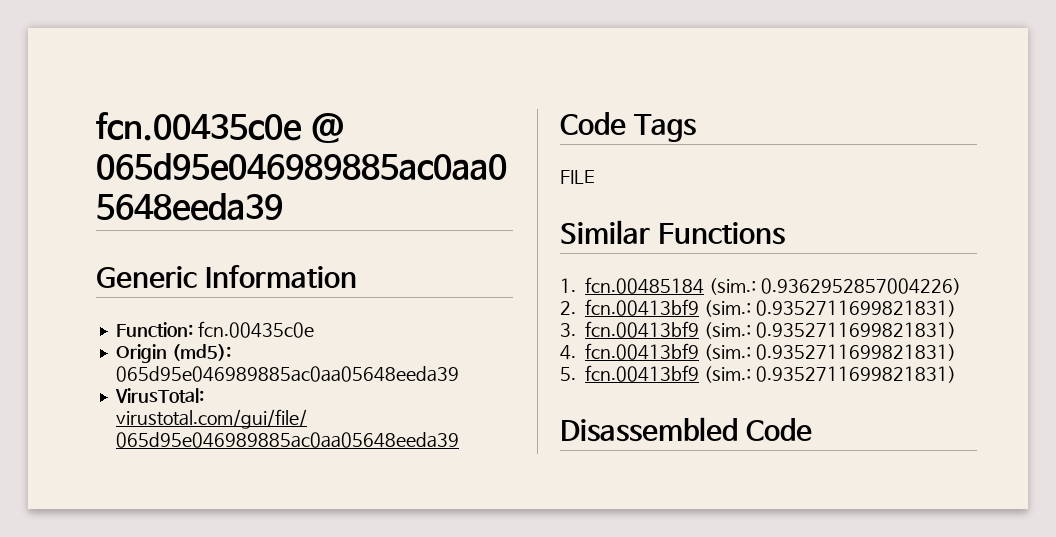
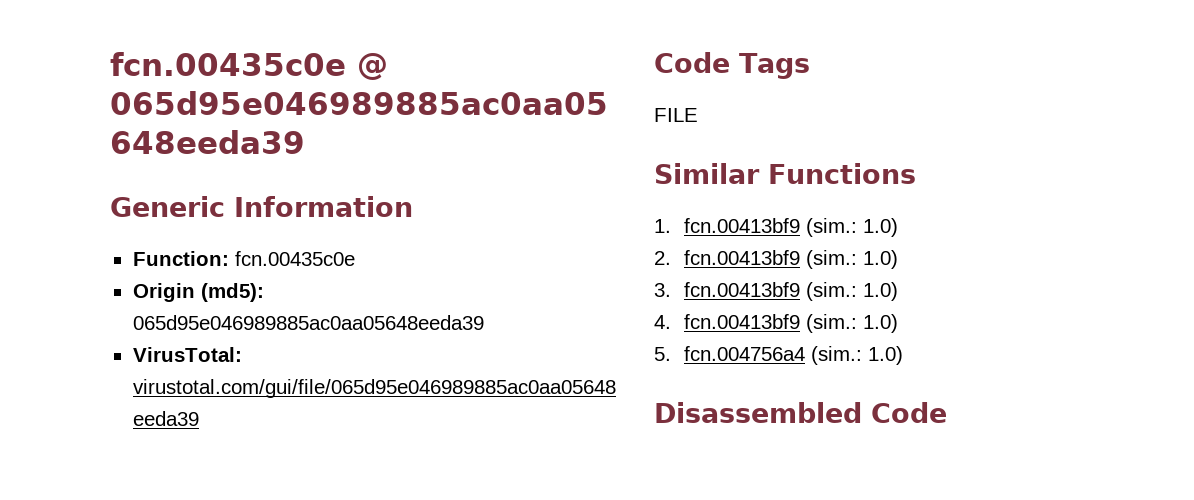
- 1. fcn.00485184 (sim.: 0.9362952857004226)
+ 1. fcn.00413bf9 (sim.: 1.0)
- 2. fcn.00413bf9 (sim.: 0.9352711699821831)
+ 2. fcn.00413bf9 (sim.: 1.0)
- 3. fcn.00413bf9 (sim.: 0.9352711699821831)
+ 3. fcn.00413bf9 (sim.: 1.0)
- 4. fcn.00413bf9 (sim.: 0.9352711699821831)
+ 4. fcn.00413bf9 (sim.: 1.0)
- 5. fcn.00413bf9 (sim.: 0.9352711699821831)
+ 5. fcn.004756a4 (sim.: 1.0)

